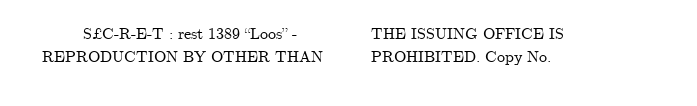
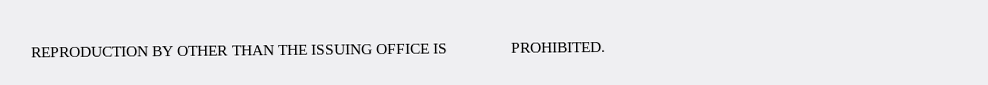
- S£C-R-E-T : rest 1389 “Loos” - REPRODUCTION BY OTHER THAN THE ISSUING OFFICE IS PROHIBITED. Copy No.
+ REPRODUCTION BY OTHER THAN THE ISSUING OFFICE IS PROHIBITED.

